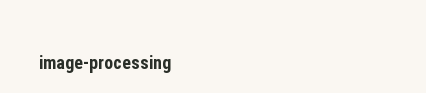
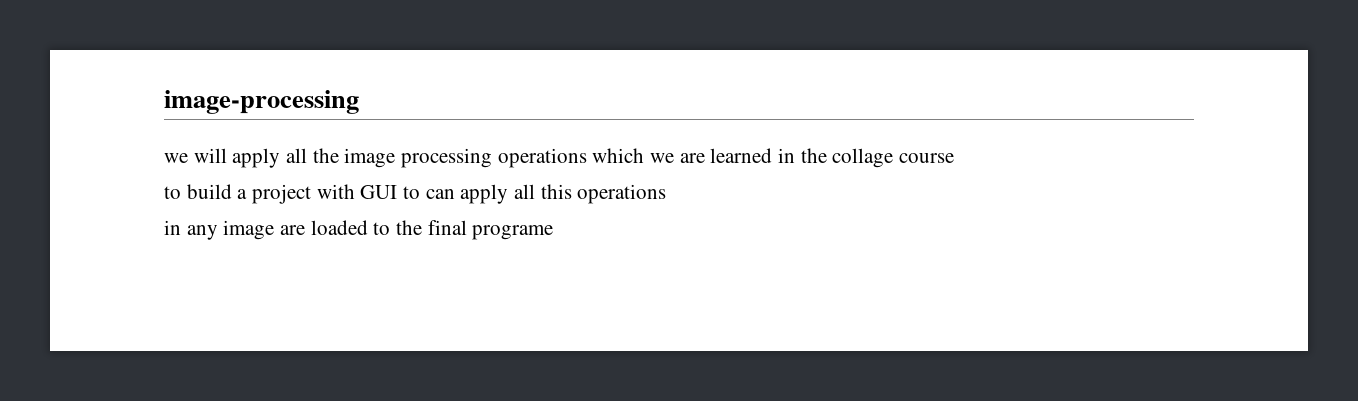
+ we will apply all the image processing operations which we are learned in the collage course
+ to build a project with GUI to can apply all this operations
+ in any image are loaded to the final programe

